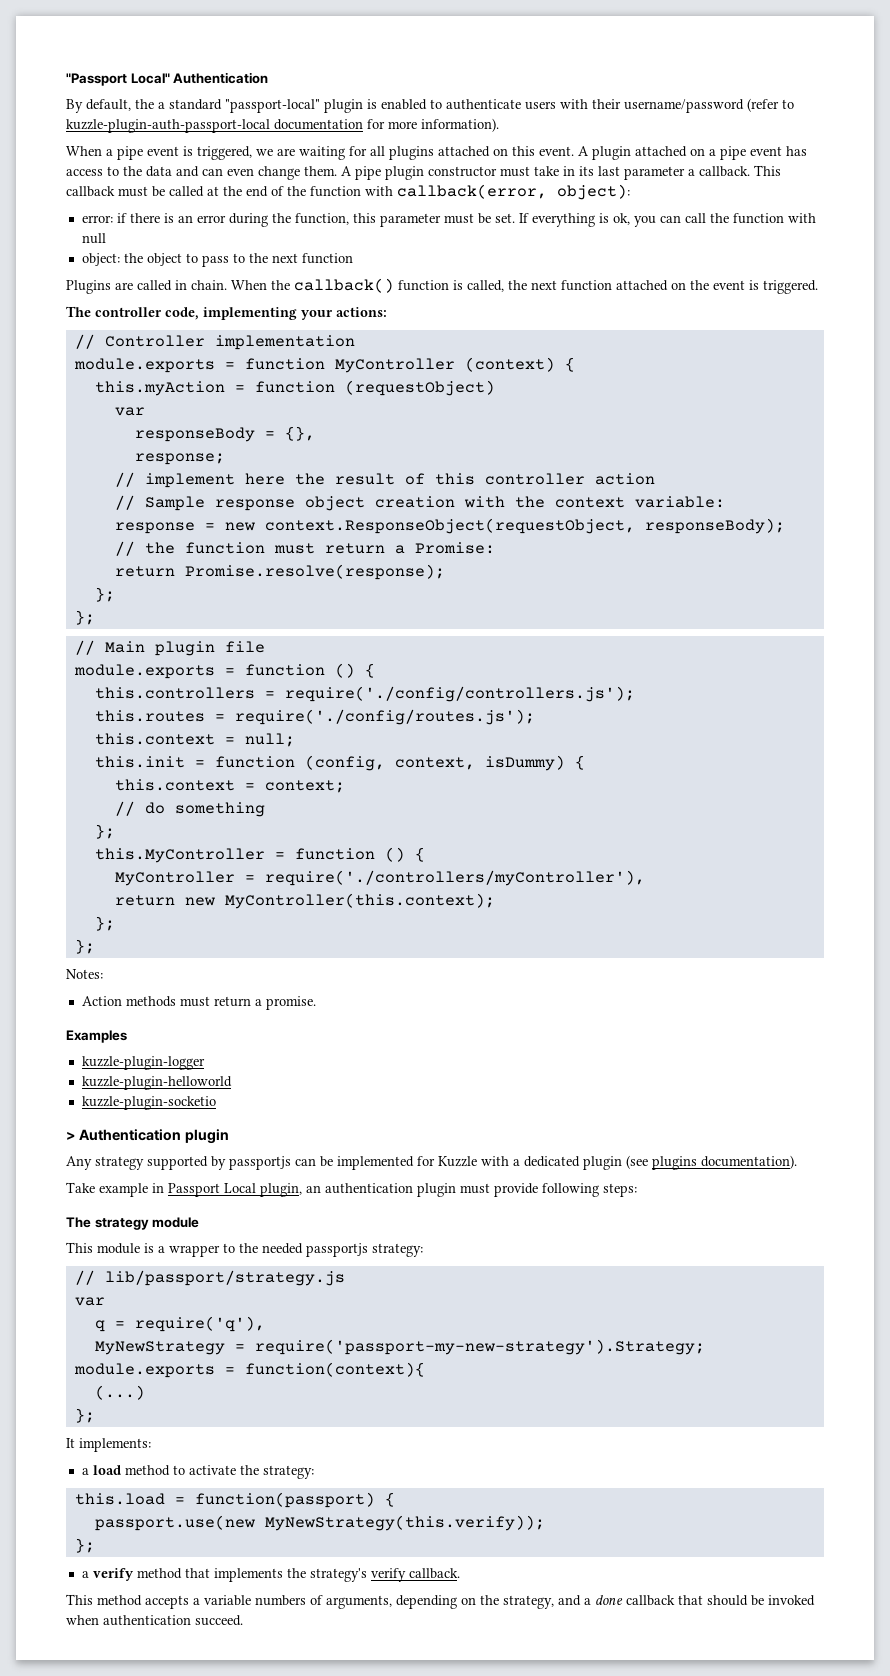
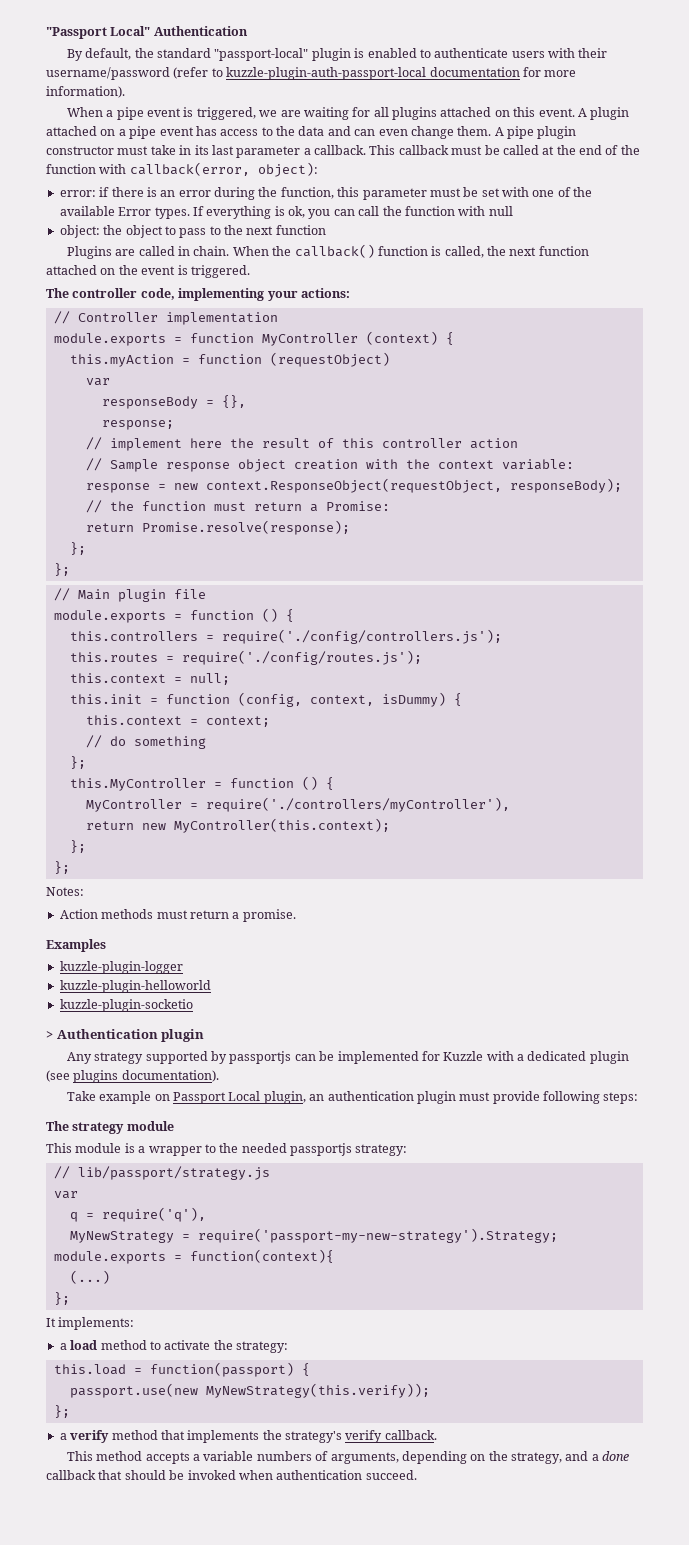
- By default, the a standard "passport-local" plugin is enabled to authenticate users with their username/password (refer to kuzzle-plugin-auth-passport-local documentation for more information).
+ By default, the standard "passport-local" plugin is enabled to authenticate users with their username/password (refer to kuzzle-plugin-auth-passport-local documentation for more information).
- error: if there is an error during the function, this parameter must be set.
+ error: if there is an error during the function, this parameter must be set with one of the available Error types.
- Take example in Passport Local plugin, an authentication plugin must provide following steps:
+ Take example on Passport Local plugin, an authentication plugin must provide following steps:

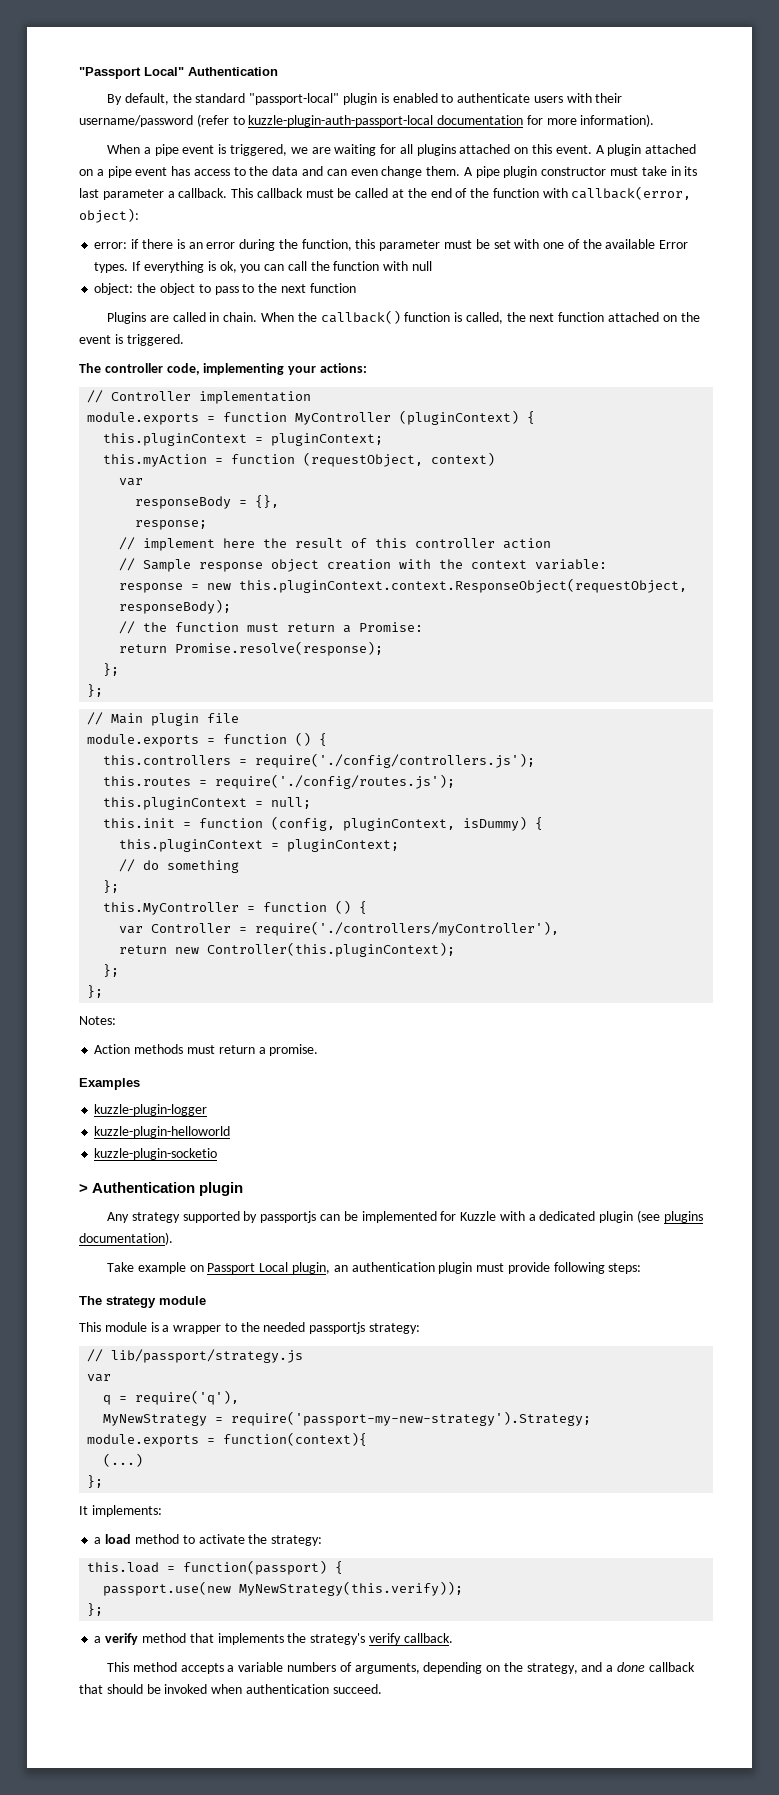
- module.exports = function MyController (context) {
+ module.exports = function MyController (pluginContext) {
+ this.pluginContext = pluginContext;
- this.myAction = function (requestObject)
+ this.myAction = function (requestObject, context)
- response = new context.ResponseObject(requestObject, responseBody);
+ response = new this.pluginContext.context.ResponseObject(requestObject, responseBody);
- this.context = null;
+ this.pluginContext = null;
- this.init = function (config, context, isDummy) {
- this.context = context;
+ this.init = function (config, pluginContext, isDummy) {
+ this.pluginContext = pluginContext;
- MyController = require('./controllers/myController'),
+ var Controller = require('./controllers/myController'),
- return new MyController(this.context);
+ return new Controller(this.pluginContext);

